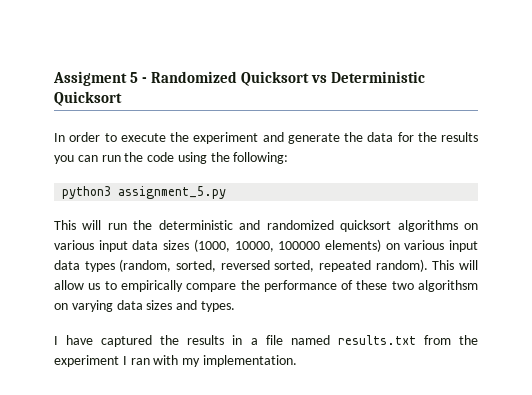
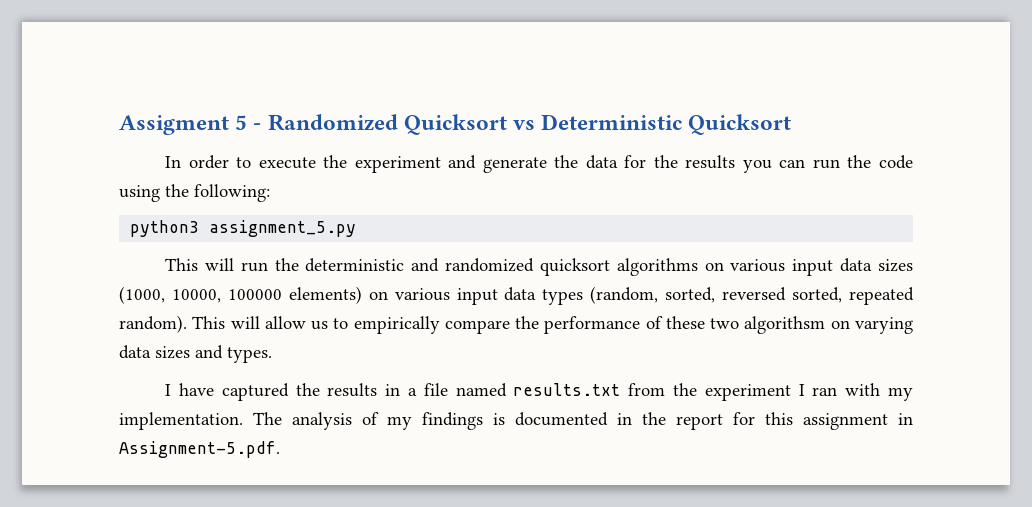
+ The analysis of my findings is documented in the report for this assignment in Assignment-5.pdf.

